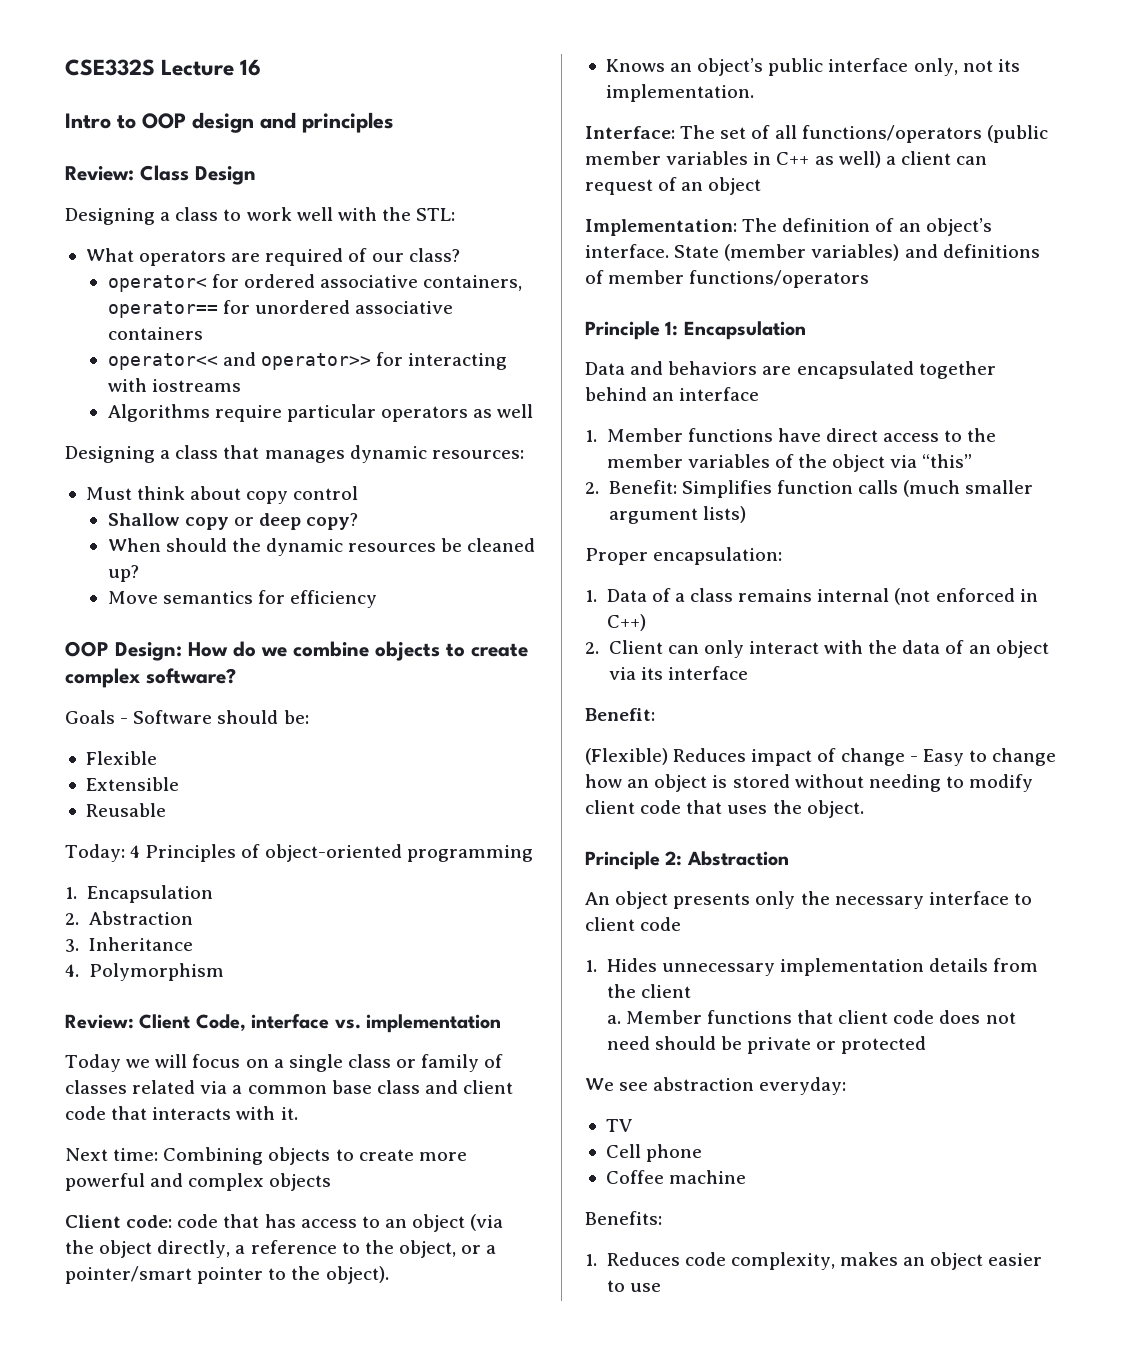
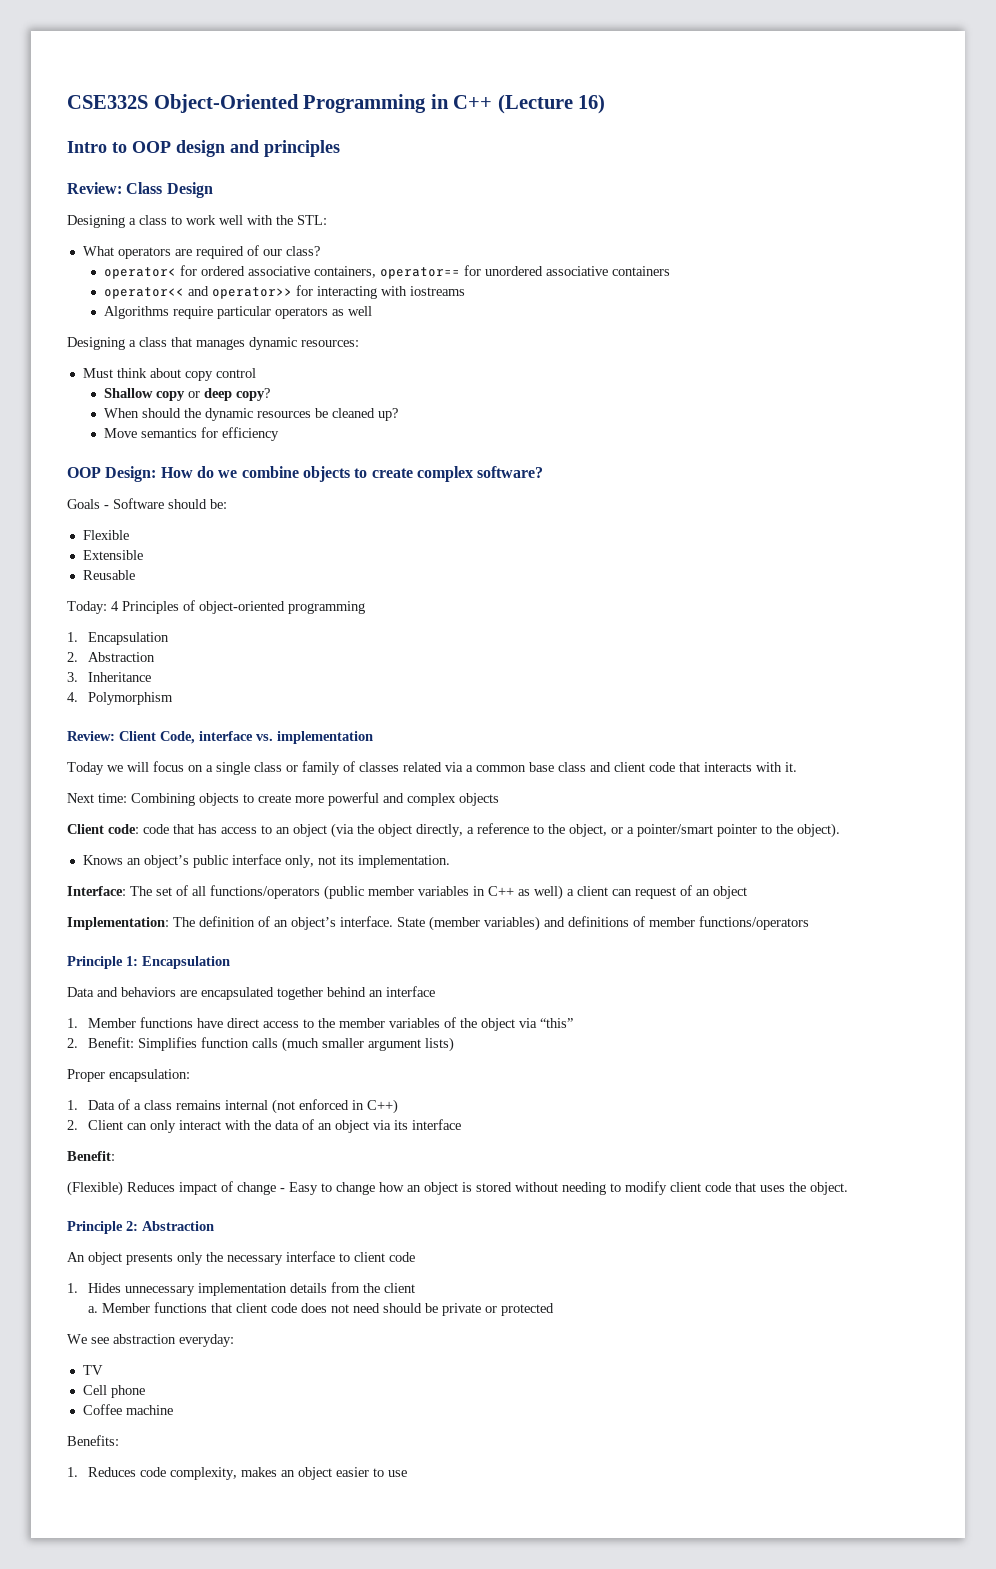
- CSE332S Lecture 16
+ CSE332S Object-Oriented Programming in C++ (Lecture 16)

